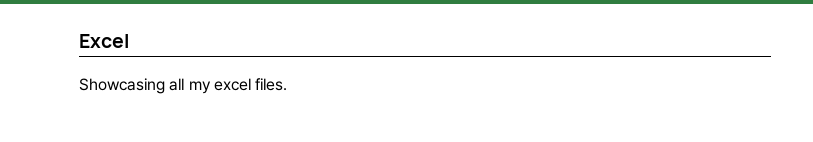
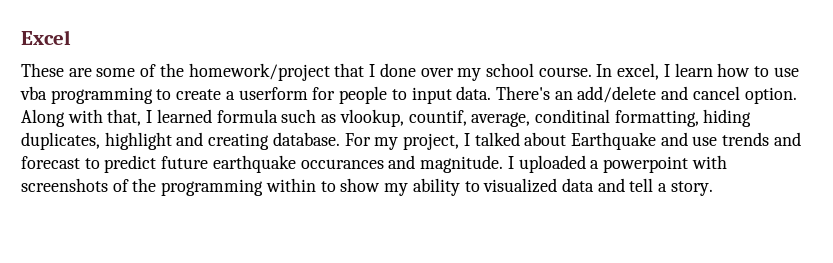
- Showcasing all my excel files.
+ These are some of the homework/project that I done over my school course. In excel, I learn how to use vba programming to create a userform for people to input data. There's an add/delete and cancel option. Along with that, I learned formula such as vlookup, countif, average, conditinal formatting, hiding duplicates, highlight and creating database. For my project, I talked about Earthquake and use trends and forecast to predict future earthquake occurances and magnitude. I uploaded a powerpoint with screenshots of the programming within to show my ability to visualized data and tell a story.

